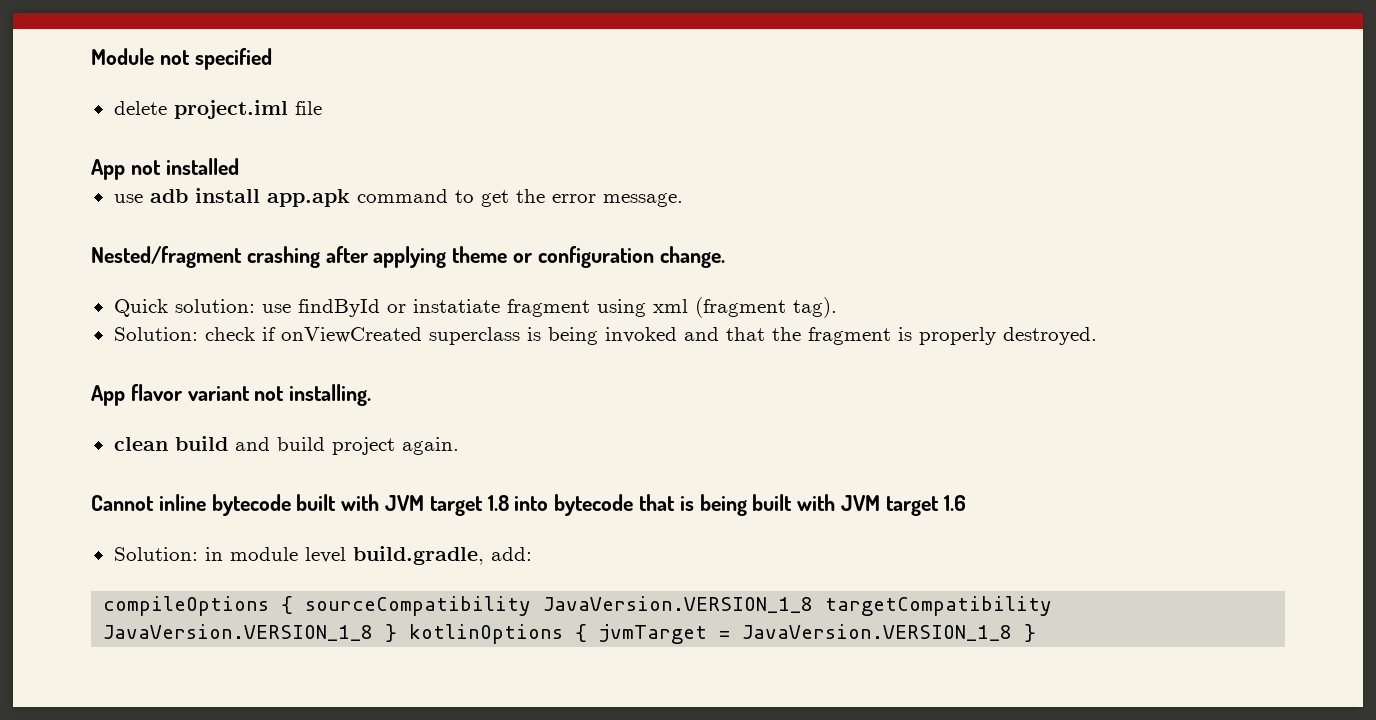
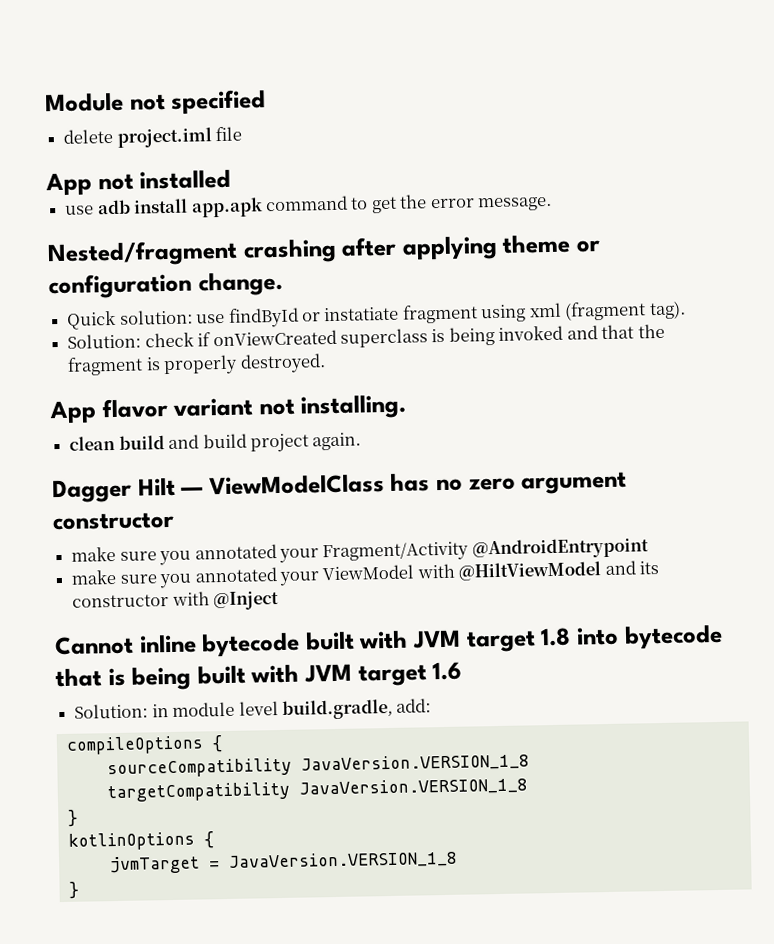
+ Dagger Hilt — ViewModelClass has no zero argument constructor
+ make sure you annotated your Fragment/Activity @AndroidEntrypoint
+ make sure you annotated your ViewModel with @HiltViewModel and its constructor with @Inject
- compileOptions { sourceCompatibility JavaVersion.VERSION_1_8 targetCompatibility JavaVersion.VERSION_1_8 } kotlinOptions { jvmTarget = JavaVersion.VERSION_1_8 }
+ compileOptions {
+ sourceCompatibility JavaVersion.VERSION_1_8
+ targetCompatibility JavaVersion.VERSION_1_8
+ }
+ kotlinOptions {
+ jvmTarget = JavaVersion.VERSION_1_8
+ }

